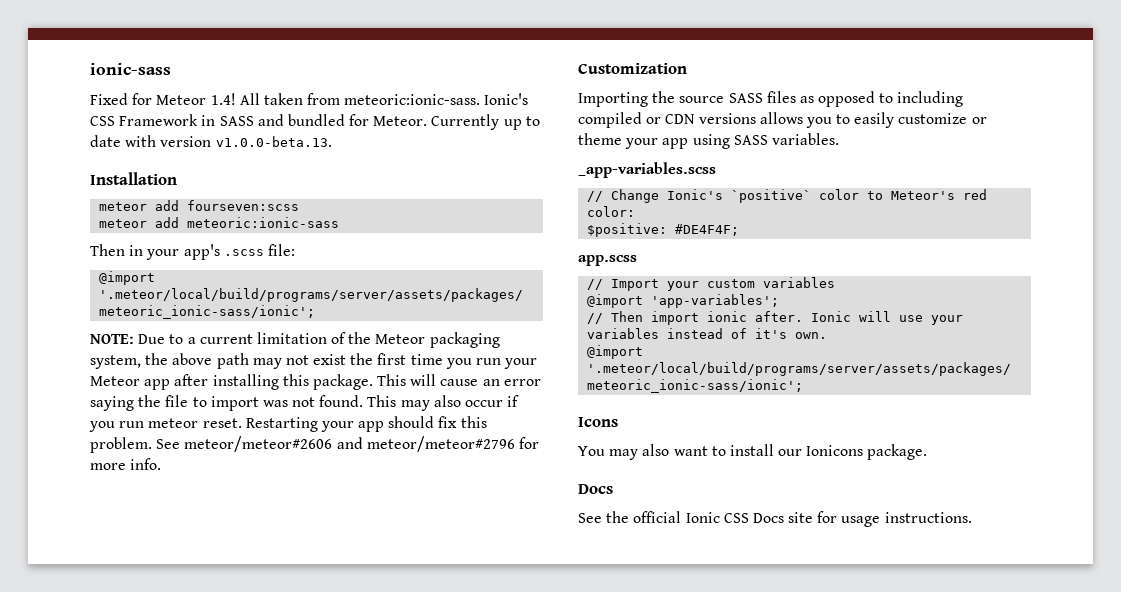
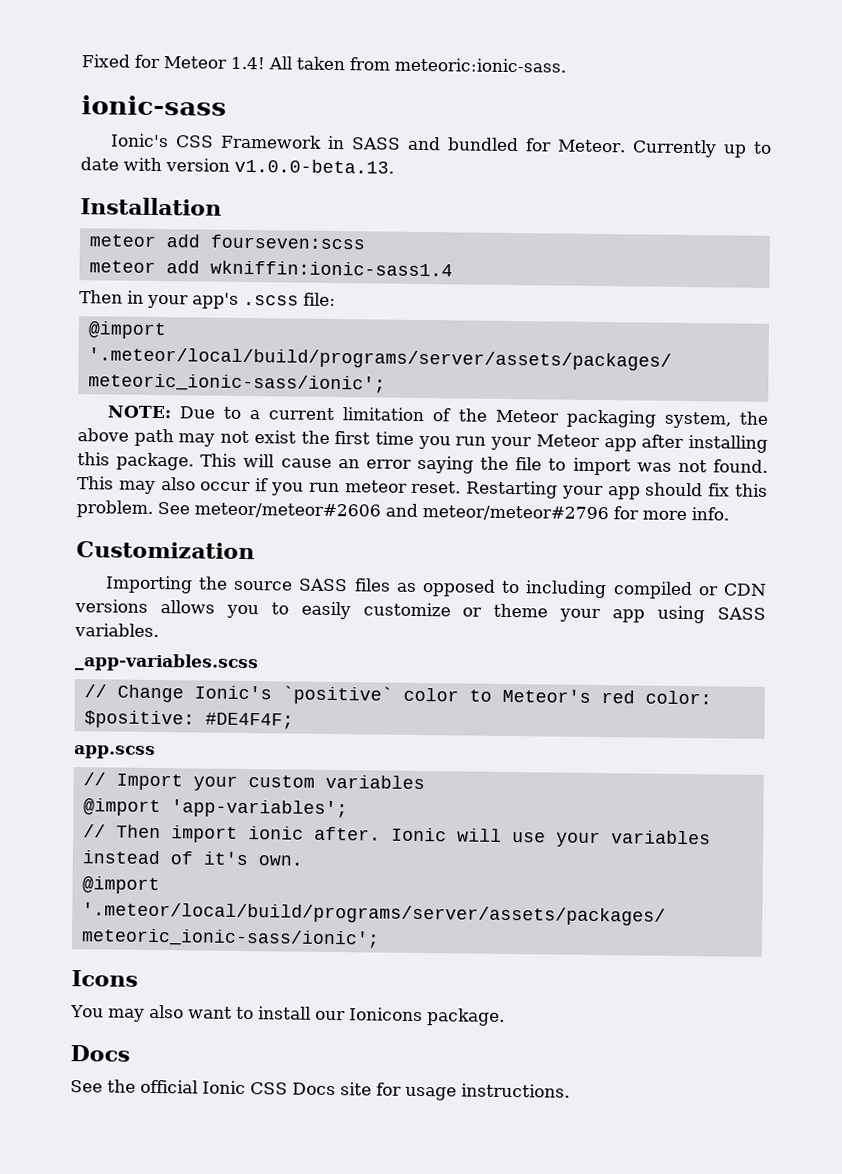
- ionic-sass
- All taken from meteoric:ionic-sass. Ionic's CSS Framework in SASS and bundled for Meteor.
+ All taken from meteoric:ionic-sass.
+ ionic-sass
+ Ionic's CSS Framework in SASS and bundled for Meteor.
- meteor add meteoric:ionic-sass
+ meteor add wkniffin:ionic-sass1.4

